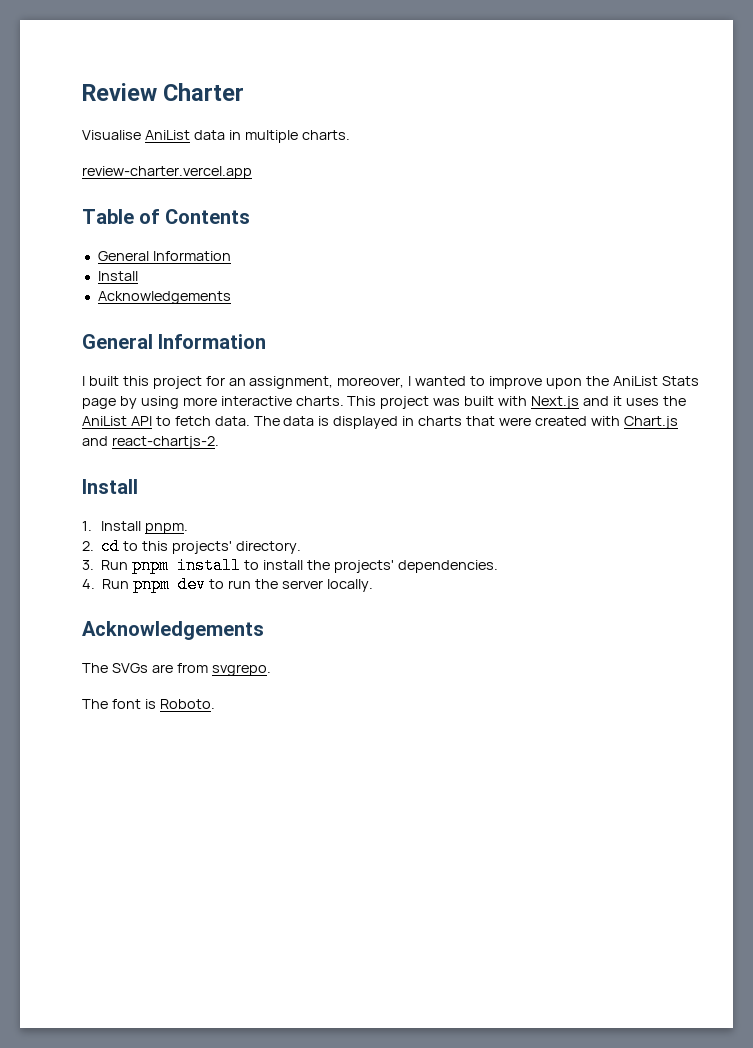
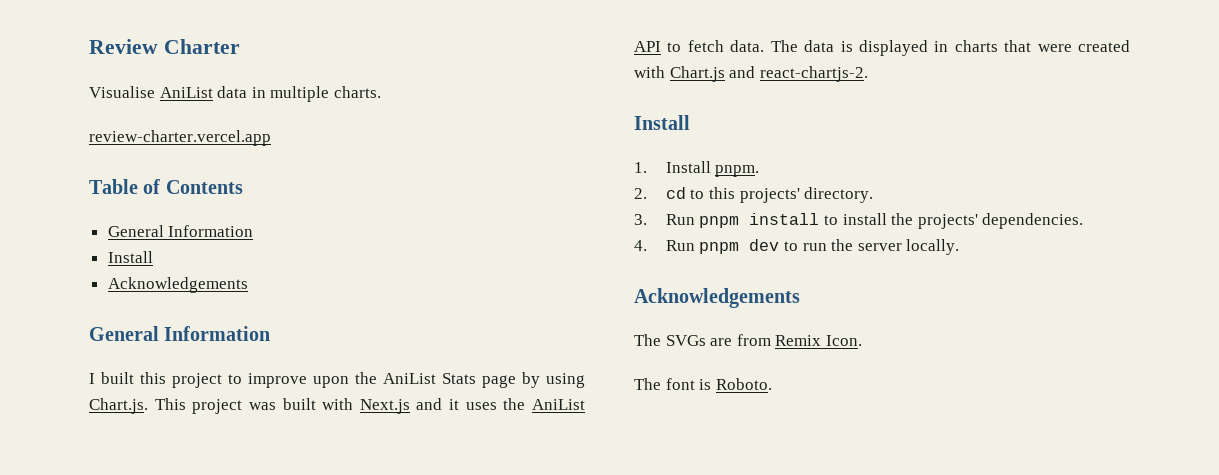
- I built this project for an assignment, moreover, I wanted to improve upon the AniList Stats page by using more interactive charts. This project was built with Next.js and it uses the AniList API to fetch data.
+ I built this project to improve upon the AniList Stats page by using Chart.js. This project was built with Next.js and it uses the AniList API to fetch data.
- The SVGs are from svgrepo.
+ The SVGs are from Remix Icon.

